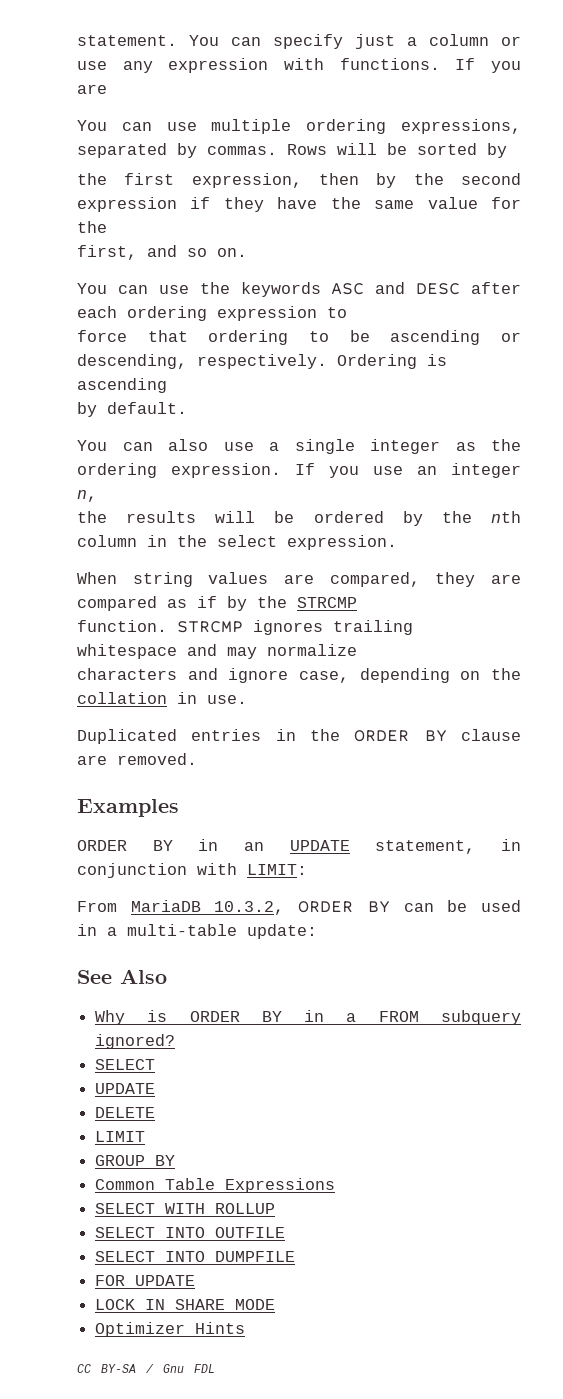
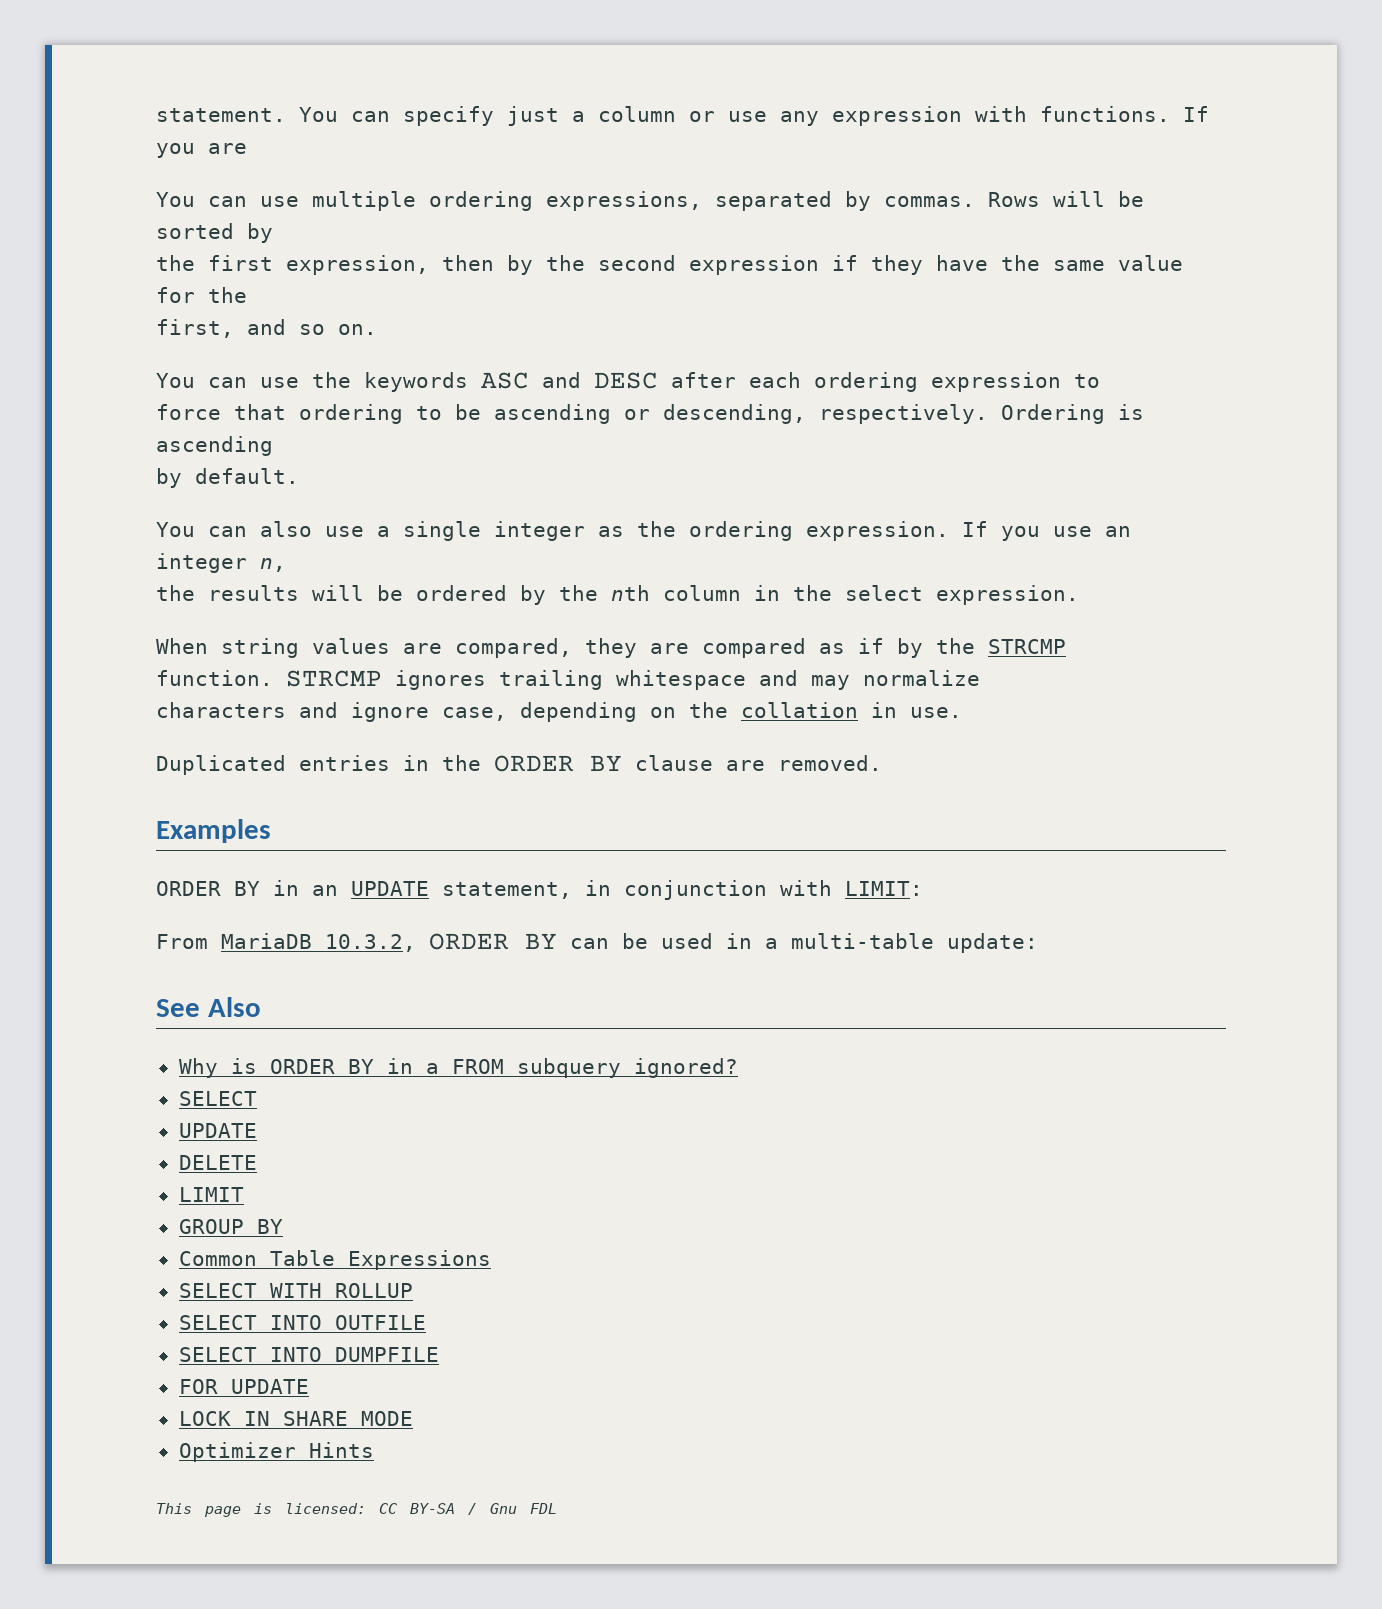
- CC BY-SA / Gnu FDL
+ This page is licensed: CC BY-SA / Gnu FDL

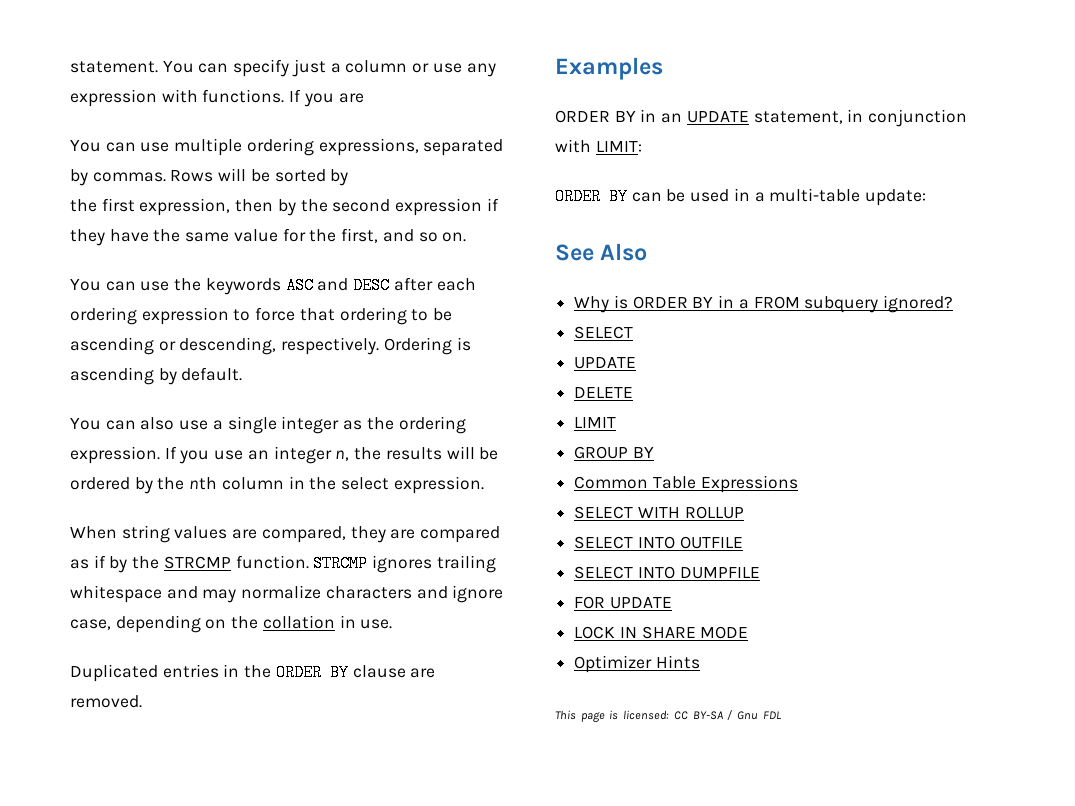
- the first expression, then by the second expression if they have the same value for the
- first, and so on.
+ the first expression, then by the second expression if they have the same value for the first, and so on.
- You can use the keywords ASC and DESC after each ordering expression to
- force that ordering to be ascending or descending, respectively.
+ You can use the keywords ASC and DESC after each ordering expression to force that ordering to be ascending or descending, respectively.
- Ordering is ascending
- by default.
+ Ordering is ascending by default.
- If you use an integer n,
- the results will be ordered by the nth column in the select expression.
+ If you use an integer n, the results will be ordered by the nth column in the select expression.
- When string values are compared, they are compared as if by the STRCMP
- function.
+ When string values are compared, they are compared as if by the STRCMP function.
- STRCMP ignores trailing whitespace and may normalize
- characters and ignore case, depending on the collation in use.
+ STRCMP ignores trailing whitespace and may normalize characters and ignore case, depending on the collation in use.
- From MariaDB 10.3.2, ORDER BY can be used in a multi-table update:
+ ORDER BY can be used in a multi-table update:

